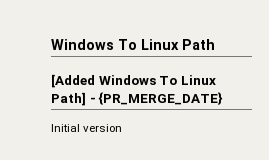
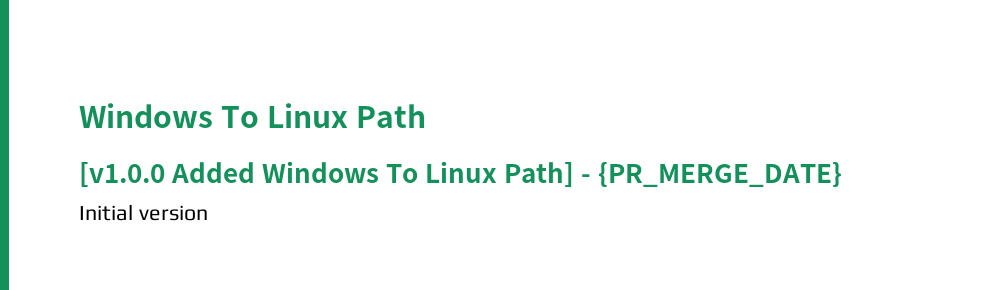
- [Added Windows To Linux Path] - {PR_MERGE_DATE}
+ [v1.0.0 Added Windows To Linux Path] - {PR_MERGE_DATE}

